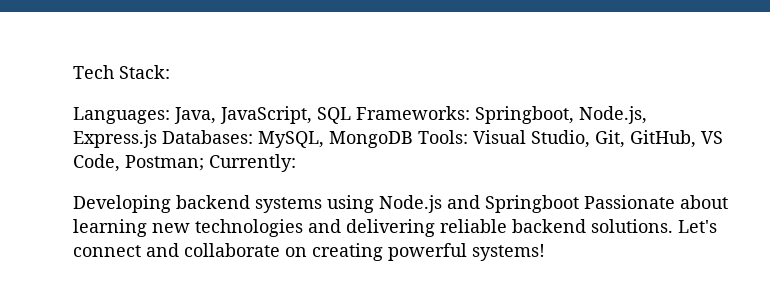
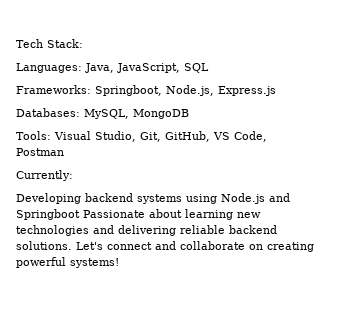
- Languages: Java, JavaScript, SQL Frameworks: Springboot, Node.js, Express.js Databases: MySQL, MongoDB Tools: Visual Studio, Git, GitHub, VS Code, Postman; Currently:
+ Languages: Java, JavaScript, SQL
+ Frameworks: Springboot, Node.js, Express.js
+ Databases: MySQL, MongoDB
+ Tools: Visual Studio, Git, GitHub, VS Code, Postman
+ Currently:

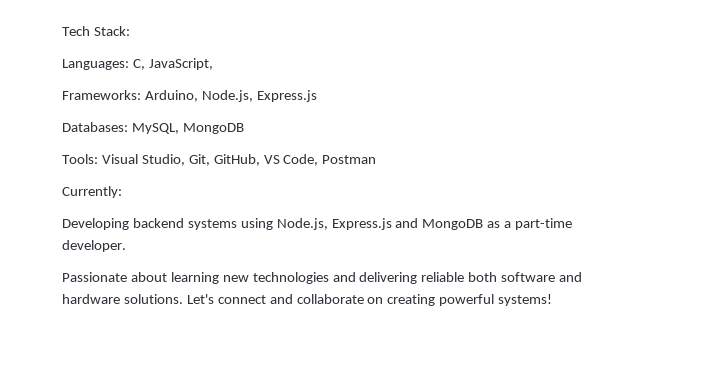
- Languages: Java, JavaScript, SQL
+ Languages: C, JavaScript,
- Frameworks: Springboot, Node.js, Express.js
+ Frameworks: Arduino, Node.js, Express.js
- Developing backend systems using Node.js and Springboot Passionate about learning new technologies and delivering reliable backend solutions.
+ Developing backend systems using Node.js, Express.js and MongoDB as a part-time developer.
+ Passionate about learning new technologies and delivering reliable both software and hardware solutions.

